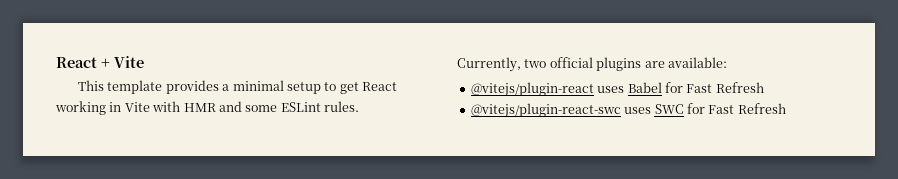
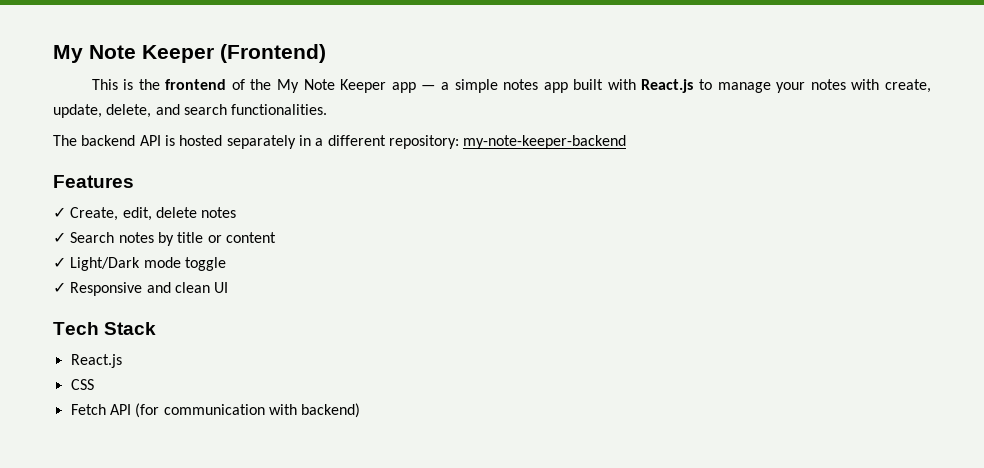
- React + Vite
- This template provides a minimal setup to get React working in Vite with HMR and some ESLint rules.
- Currently, two official plugins are available:
- @vitejs/plugin-react uses Babel for Fast Refresh
- @vitejs/plugin-react-swc uses SWC for Fast Refresh
+ My Note Keeper (Frontend)
+ This is the frontend of the My Note Keeper app — a simple notes app built with React.js to manage your notes with create, update, delete, and search functionalities.
+ The backend API is hosted separately in a different repository: my-note-keeper-backend
+ Features
+ ✓ Create, edit, delete notes
+ ✓ Search notes by title or content
+ ✓ Light/Dark mode toggle
+ ✓ Responsive and clean UI
+ Tech Stack
+ React.js
+ CSS
+ Fetch API (for communication with backend)

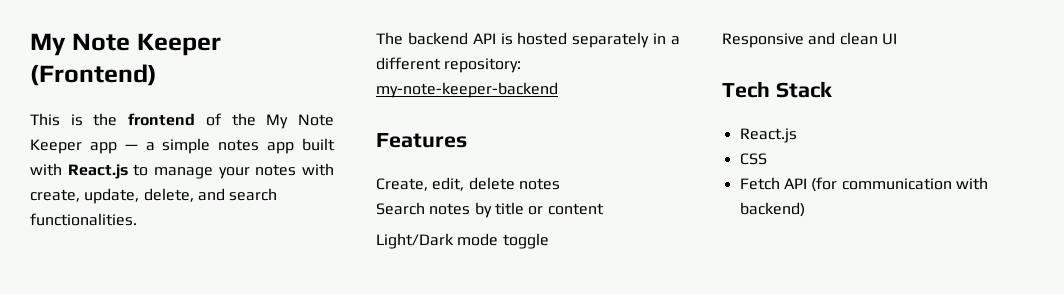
- ✓ Create, edit, delete notes
+ Create, edit, delete notes
- ✓ Search notes by title or content
+ Search notes by title or content
- ✓ Light/Dark mode toggle
+ Light/Dark mode toggle
- ✓ Responsive and clean UI
+ Responsive and clean UI

